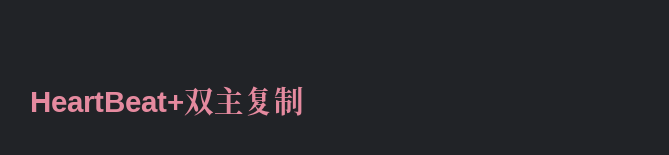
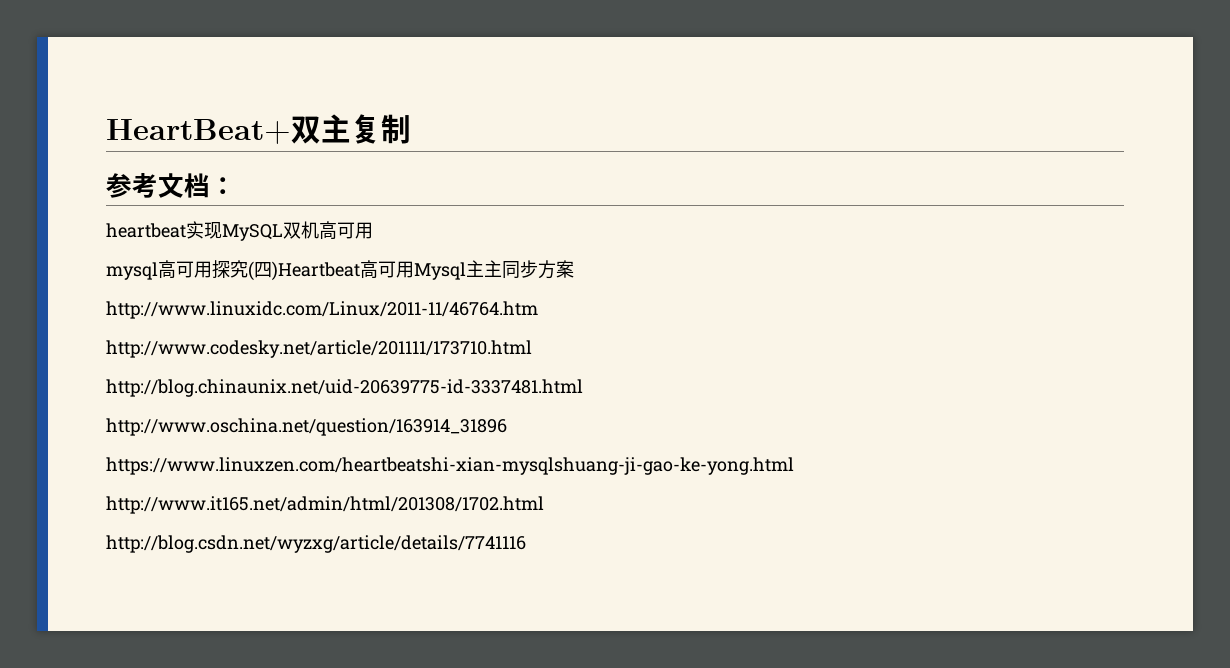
+ 参考文档：
+ heartbeat实现MySQL双机高可用
+ mysql高可用探究(四)Heartbeat高可用Mysql主主同步方案
+ http://www.linuxidc.com/Linux/2011-11/46764.htm
+ http://www.codesky.net/article/201111/173710.html
+ http://blog.chinaunix.net/uid-20639775-id-3337481.html
+ http://www.oschina.net/question/163914_31896
+ https://www.linuxzen.com/heartbeatshi-xian-mysqlshuang-ji-gao-ke-yong.html
+ http://www.it165.net/admin/html/201308/1702.html
+ http://blog.csdn.net/wyzxg/article/details/7741116

